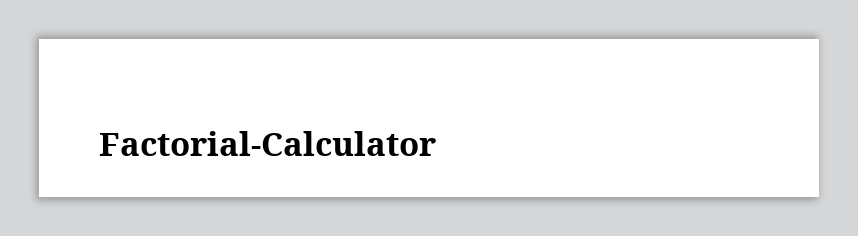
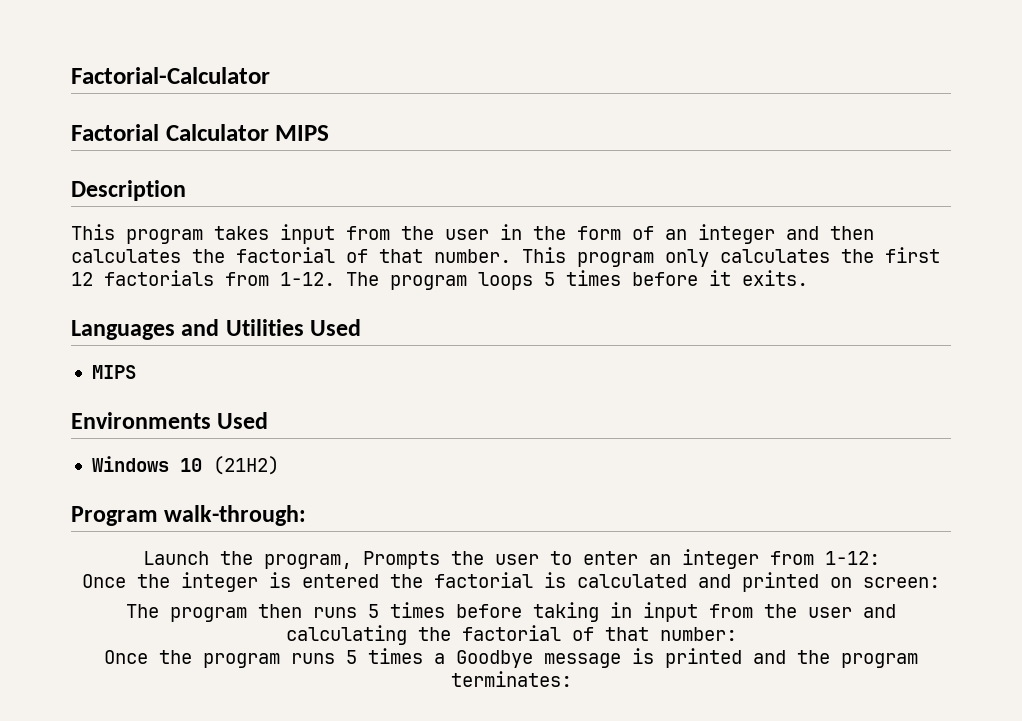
+ Factorial Calculator MIPS
+ Description
+ This program takes input from the user in the form of an integer and then calculates the factorial of that number. This program only calculates the first 12 factorials from 1-12. The program loops 5 times before it exits.
+ Languages and Utilities Used
+ MIPS
+ Environments Used
+ Windows 10 (21H2)
+ Program walk-through:
+ Launch the program, Prompts the user to enter an integer from 1-12:
+ Once the integer is entered the factorial is calculated and printed on screen:
+ The program then runs 5 times before taking in input from the user and calculating the factorial of that number:
+ Once the program runs 5 times a Goodbye message is printed and the program terminates:

